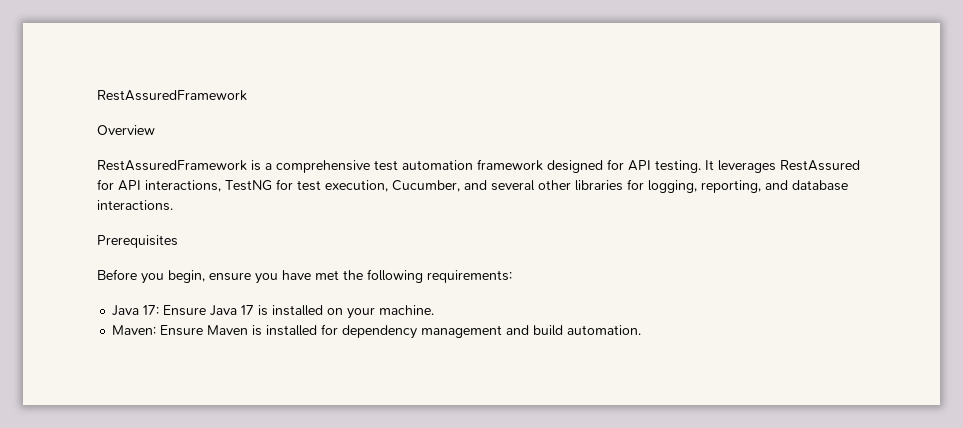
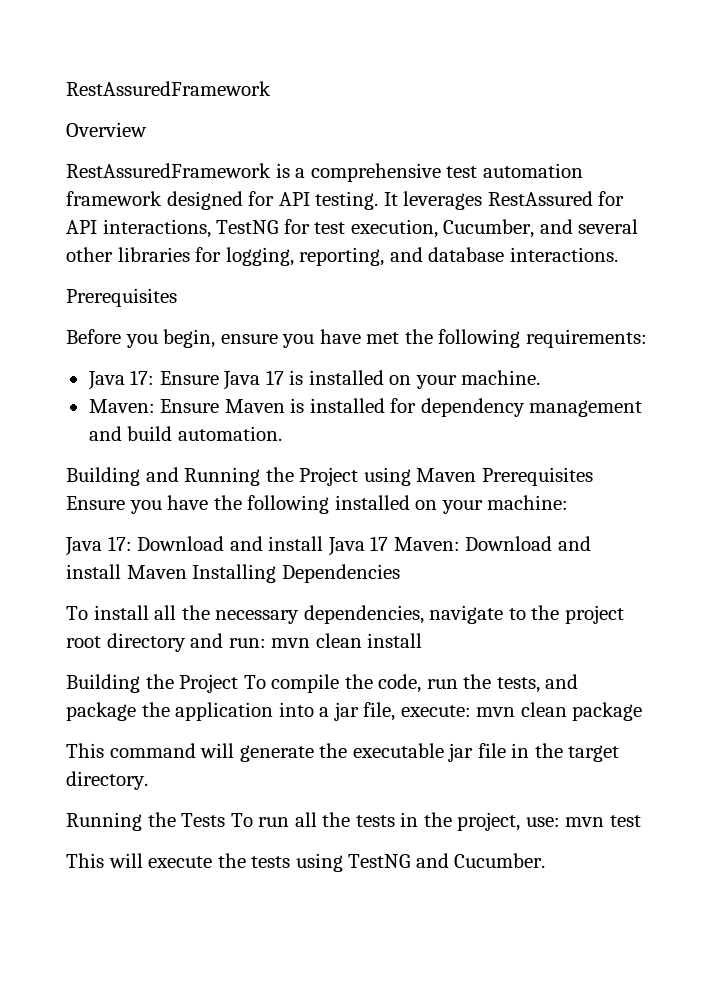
+ Building and Running the Project using Maven Prerequisites Ensure you have the following installed on your machine:
+ Java 17: Download and install Java 17 Maven: Download and install Maven Installing Dependencies
+ To install all the necessary dependencies, navigate to the project root directory and run: mvn clean install
+ Building the Project To compile the code, run the tests, and package the application into a jar file, execute: mvn clean package
+ This command will generate the executable jar file in the target directory.
+ Running the Tests To run all the tests in the project, use: mvn test
+ This will execute the tests using TestNG and Cucumber.

